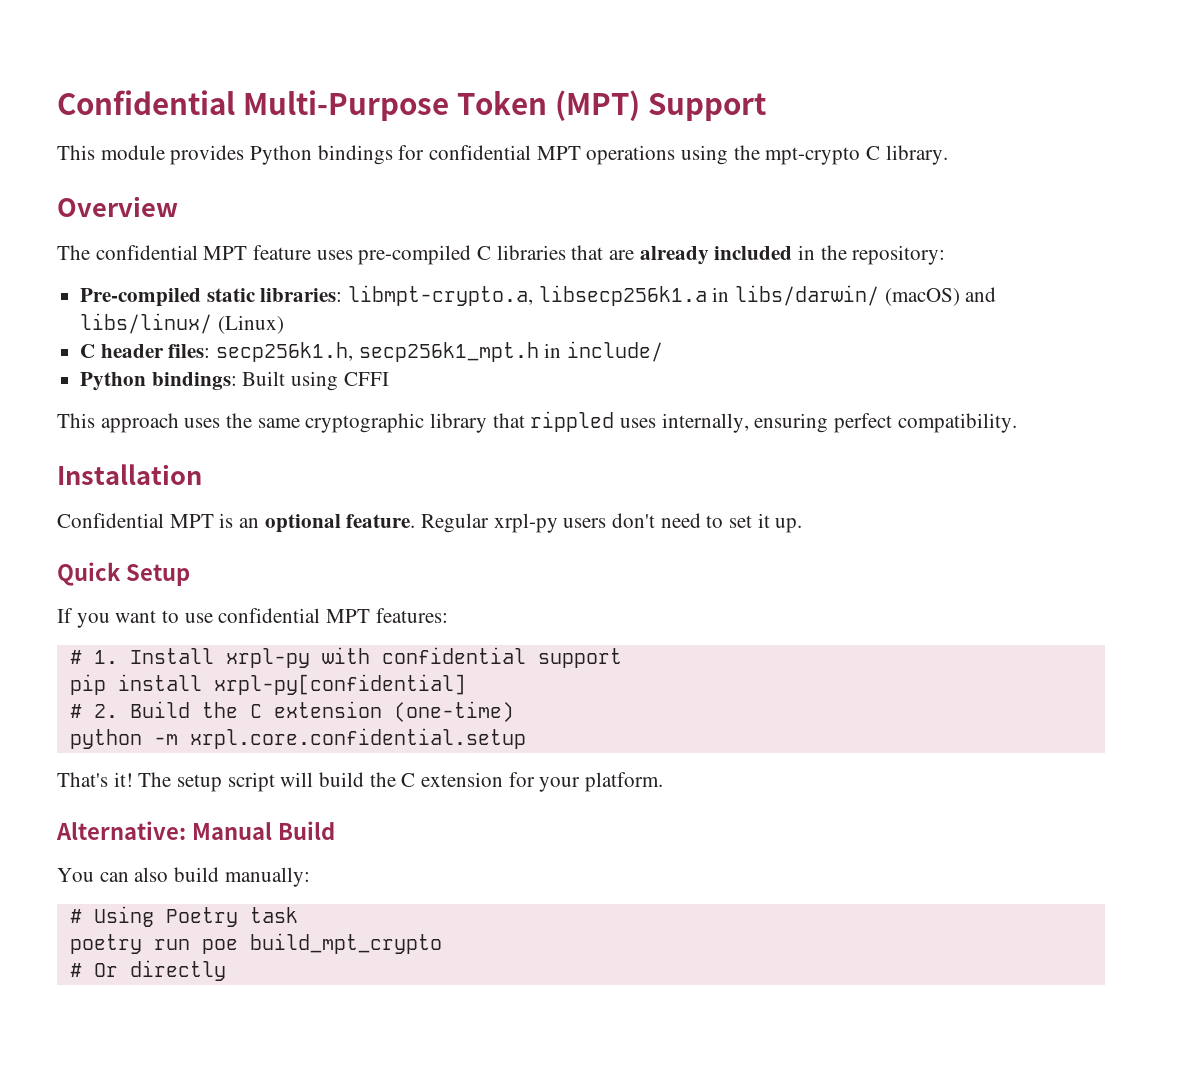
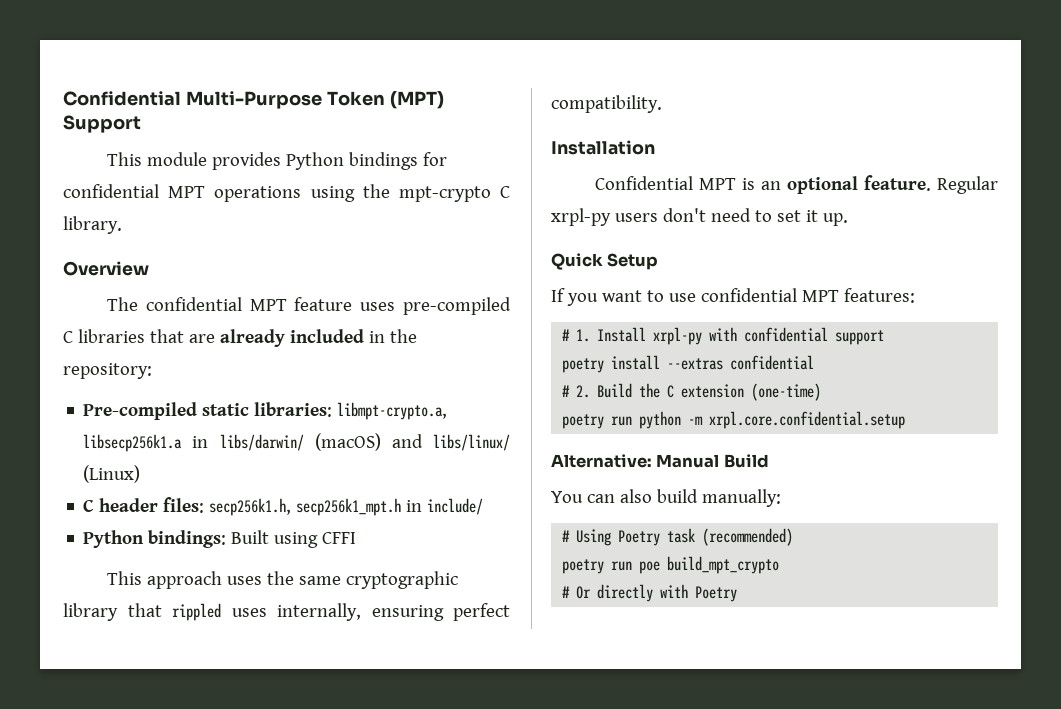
- pip install xrpl-py[confidential]
+ poetry install --extras confidential
- python -m xrpl.core.confidential.setup
+ poetry run python -m xrpl.core.confidential.setup
- That's it! The setup script will build the C extension for your platform.
- # Using Poetry task
+ # Using Poetry task (recommended)
- # Or directly
+ # Or directly with Poetry

